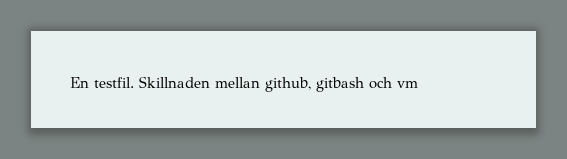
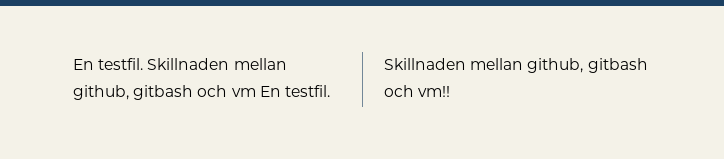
- Skillnaden mellan github, gitbash och vm
+ Skillnaden mellan github, gitbash och vm En testfil. Skillnaden mellan github, gitbash och vm!!

